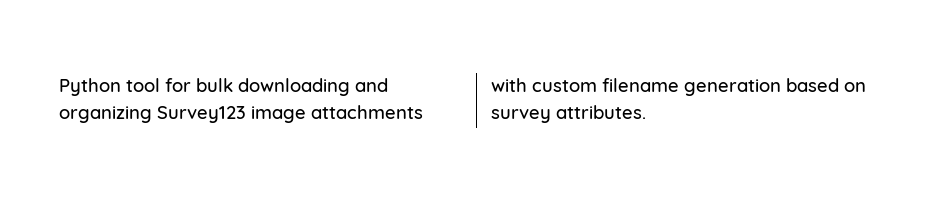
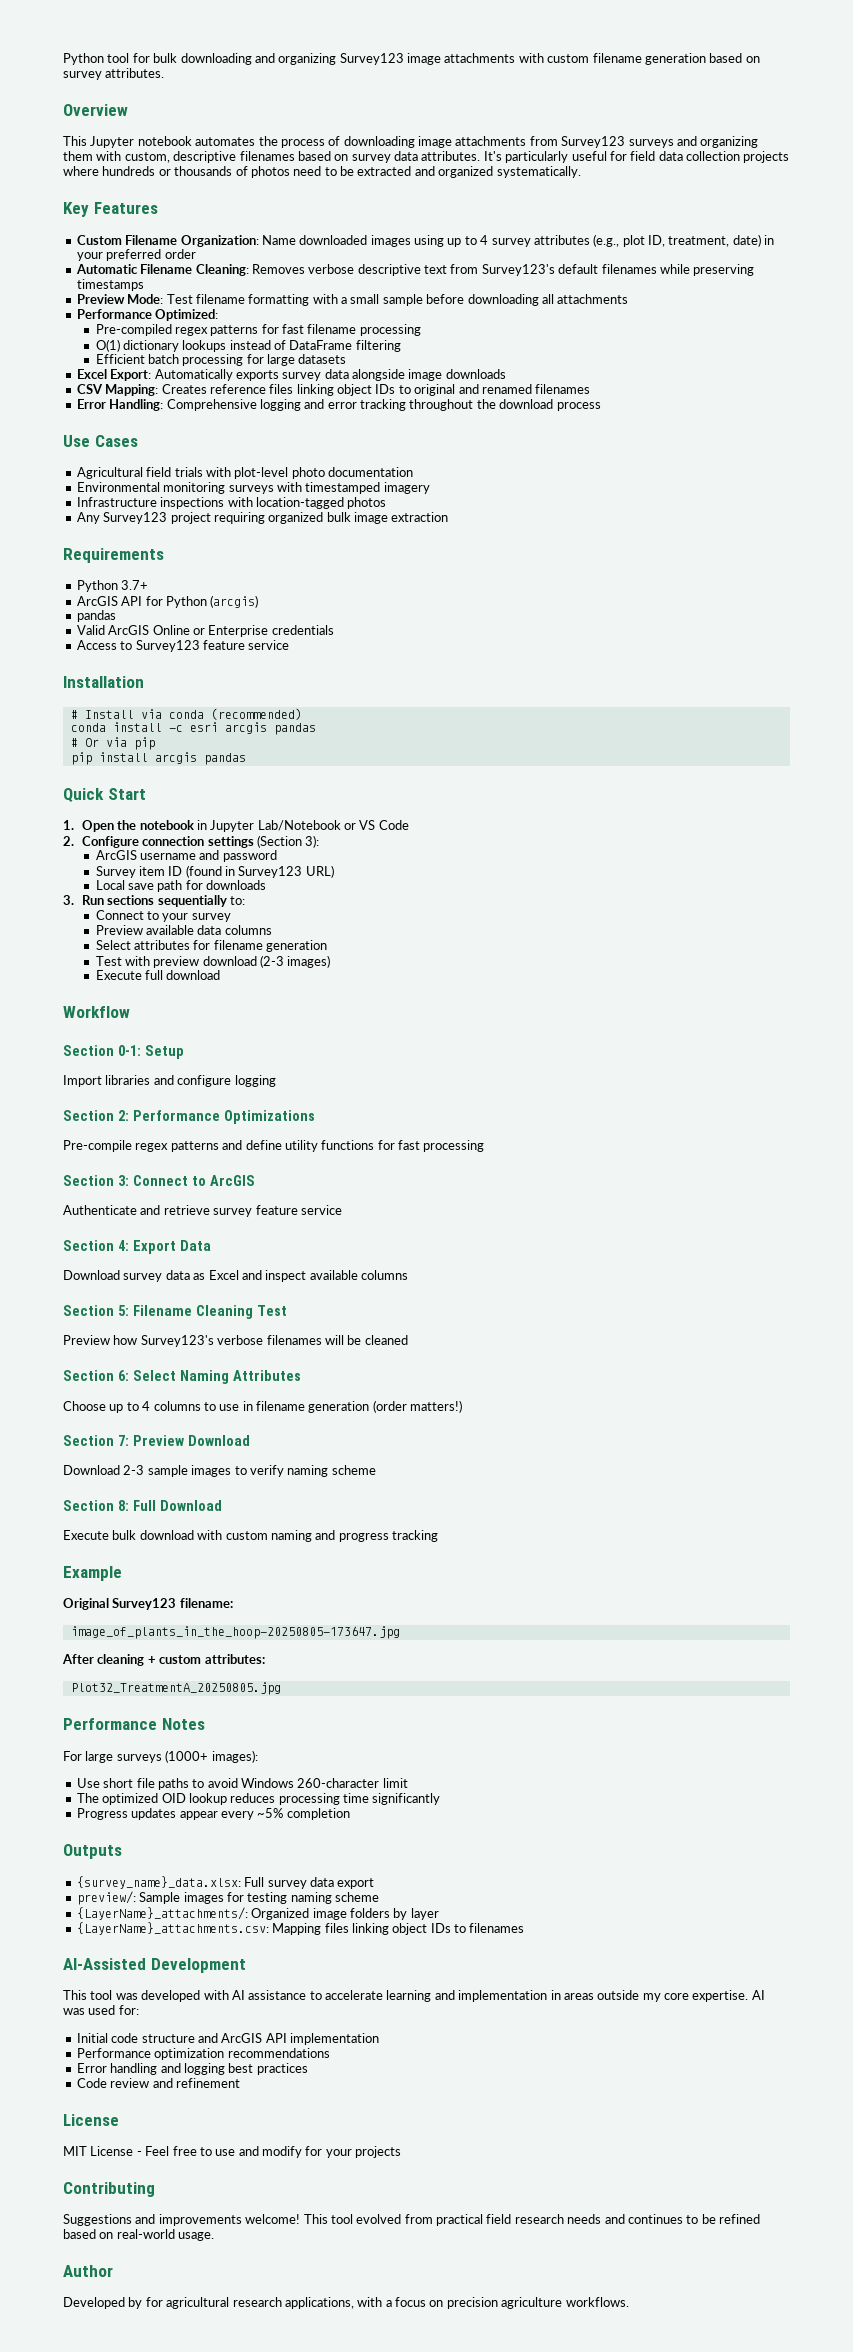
+ Overview
+ This Jupyter notebook automates the process of downloading image attachments from Survey123 surveys and organizing them with custom, descriptive filenames based on survey data attributes. It's particularly useful for field data collection projects where hundreds or thousands of photos need to be extracted and organized systematically.
+ Key Features
+ Custom Filename Organization: Name downloaded images using up to 4 survey attributes (e.g., plot ID, treatment, date) in your preferred order
+ Automatic Filename Cleaning: Removes verbose descriptive text from Survey123's default filenames while preserving timestamps
+ Preview Mode: Test filename formatting with a small sample before downloading all attachments
+ Performance Optimized:
+ Pre-compiled regex patterns for fast filename processing
+ O(1) dictionary lookups instead of DataFrame filtering
+ Efficient batch processing for large datasets
+ Excel Export: Automatically exports survey data alongside image downloads
+ CSV Mapping: Creates reference files linking object IDs to original and renamed filenames
+ Error Handling: Comprehensive logging and error tracking throughout the download process
+ Use Cases
+ Agricultural field trials with plot-level photo documentation
+ Environmental monitoring surveys with timestamped imagery
+ Infrastructure inspections with location-tagged photos
+ Any Survey123 project requiring organized bulk image extraction
+ Requirements
+ Python 3.7+
+ ArcGIS API for Python (arcgis)
+ pandas
+ Valid ArcGIS Online or Enterprise credentials
+ Access to Survey123 feature service
+ Installation
+ # Install via conda (recommended)
+ conda install -c esri arcgis pandas
+ # Or via pip
+ pip install arcgis pandas
+ Quick Start
+ 1. Open the notebook in Jupyter Lab/Notebook or VS Code
+ 2. Configure connection settings (Section 3):
+ ArcGIS username and password
+ Survey item ID (found in Survey123 URL)
+ Local save path for downloads
+ 3. Run sections sequentially to:
+ Connect to your survey
+ Preview available data columns
+ Select attributes for filename generation
+ Test with preview download (2-3 images)
+ Execute full download
+ Workflow
+ Section 0-1: Setup
+ Import libraries and configure logging
+ Section 2: Performance Optimizations
+ Pre-compile regex patterns and define utility functions for fast processing
+ Section 3: Connect to ArcGIS
+ Authenticate and retrieve survey feature service
+ Section 4: Export Data
+ Download survey data as Excel and inspect available columns
+ Section 5: Filename Cleaning Test
+ Preview how Survey123's verbose filenames will be cleaned
+ Section 6: Select Naming Attributes
+ Choose up to 4 columns to use in filename generation (order matters!)
+ Section 7: Preview Download
+ Download 2-3 sample images to verify naming scheme
+ Section 8: Full Download
+ Execute bulk download with custom naming and progress tracking
+ Example
+ Original Survey123 filename:
+ image_of_plants_in_the_hoop-20250805-173647.jpg
+ After cleaning + custom attributes:
+ Plot32_TreatmentA_20250805.jpg
+ Performance Notes
+ For large surveys (1000+ images):
+ Use short file paths to avoid Windows 260-character limit
+ The optimized OID lookup reduces processing time significantly
+ Progress updates appear every ~5% completion
+ Outputs
+ {survey_name}_data.xlsx: Full survey data export
+ preview/: Sample images for testing naming scheme
+ {LayerName}_attachments/: Organized image folders by layer
+ {LayerName}_attachments.csv: Mapping files linking object IDs to filenames
+ AI-Assisted Development
+ This tool was developed with AI assistance to accelerate learning and implementation in areas outside my core expertise. AI was used for:
+ Initial code structure and ArcGIS API implementation
+ Performance optimization recommendations
+ Error handling and logging best practices
+ Code review and refinement
+ License
+ MIT License - Feel free to use and modify for your projects
+ Contributing
+ Suggestions and improvements welcome! This tool evolved from practical field research needs and continues to be refined based on real-world usage.
+ Author
+ Developed by for agricultural research applications, with a focus on precision agriculture workflows.

